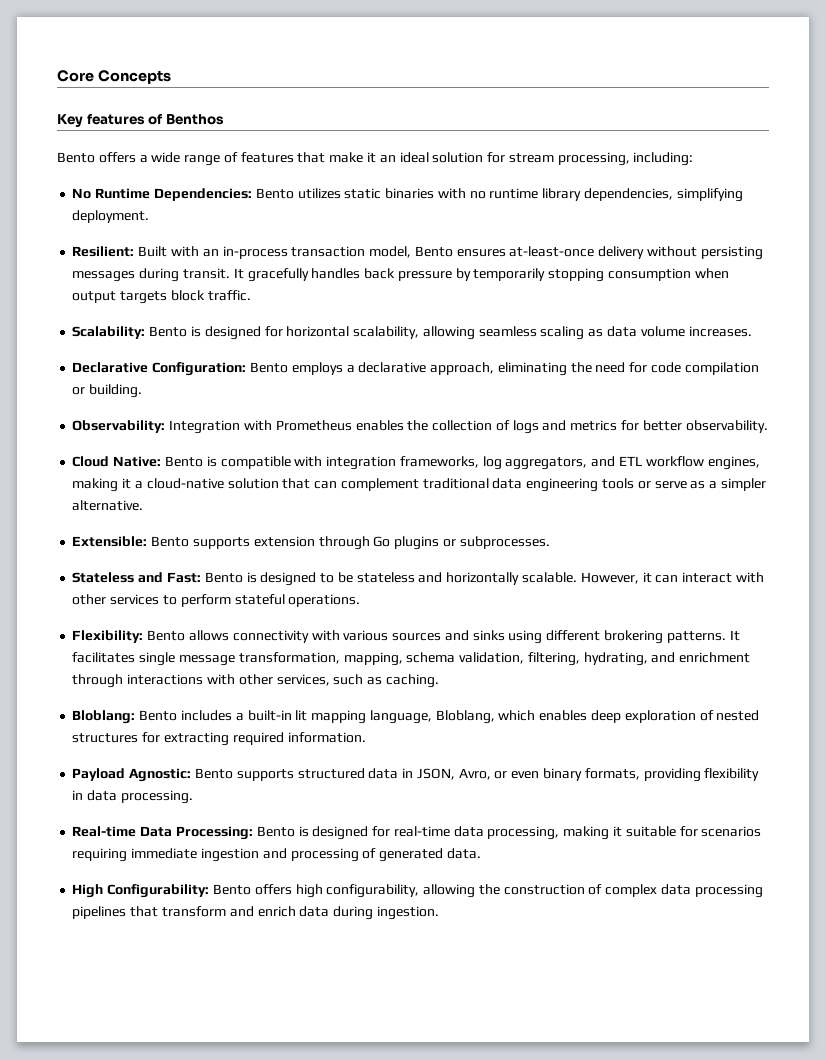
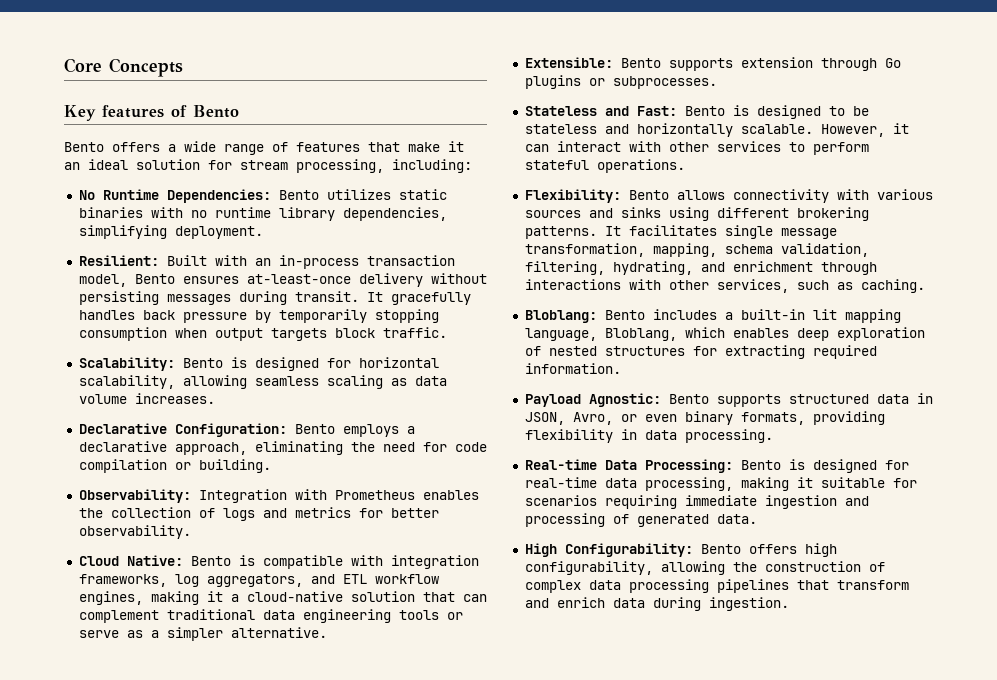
- Key features of Benthos
+ Key features of Bento

